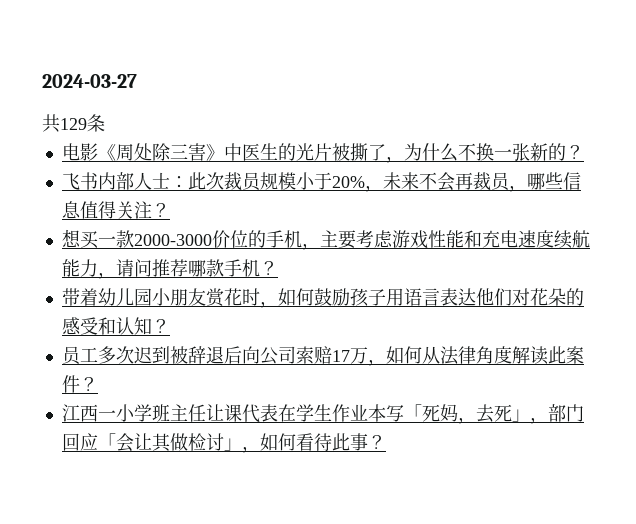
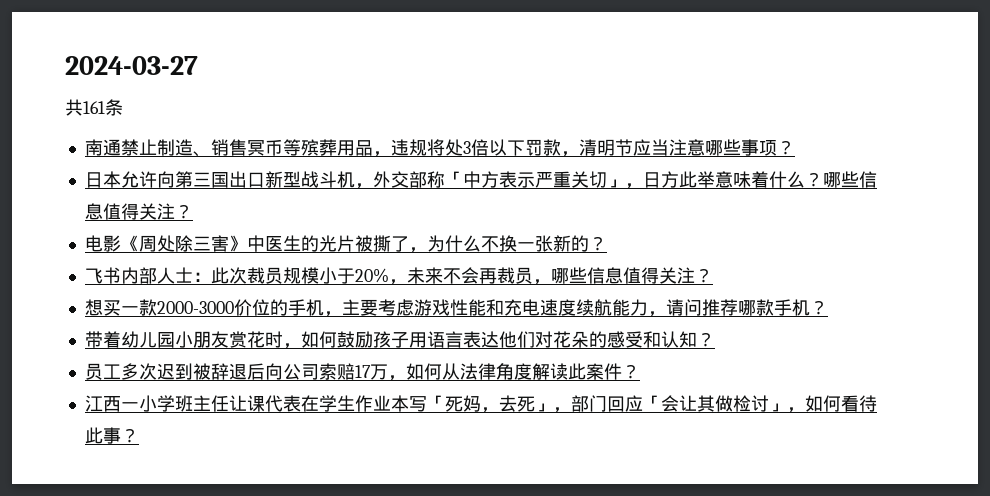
- 共129条
+ 共161条
+ 南通禁止制造、销售冥币等殡葬用品，违规将处3倍以下罚款，清明节应当注意哪些事项？
+ 日本允许向第三国出口新型战斗机，外交部称「中方表示严重关切」，日方此举意味着什么？哪些信息值得关注？

